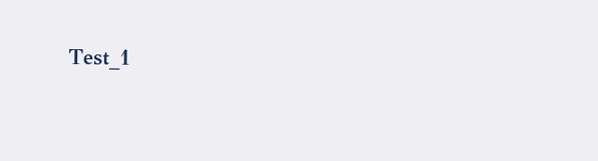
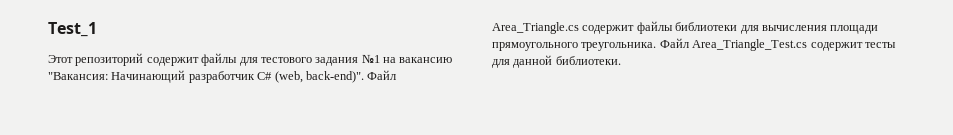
+ Этот репозиторий содержит файлы для тестового задания №1 на вакансию "Вакансия: Начинающий разработчик C# (web, back-end)". Файл Area_Triangle.cs содержит файлы библиотеки для вычисления площади прямоугольного треугольника. Файл Area_Triangle_Test.cs содержит тесты для данной библиотеки.

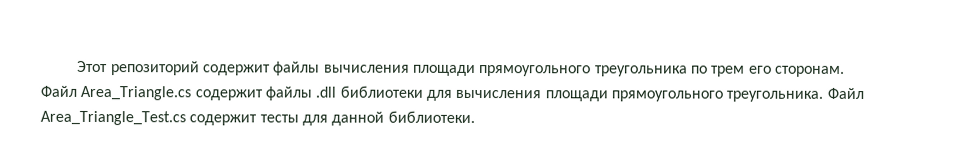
- Test_1
- Этот репозиторий содержит файлы для тестового задания №1 на вакансию "Вакансия: Начинающий разработчик C# (web, back-end)".
+ Этот репозиторий содержит файлы вычисления площади прямоугольного треугольника по трем его сторонам.
- Файл Area_Triangle.cs содержит файлы библиотеки для вычисления площади прямоугольного треугольника.
+ Файл Area_Triangle.cs содержит файлы .dll библиотеки для вычисления площади прямоугольного треугольника.

